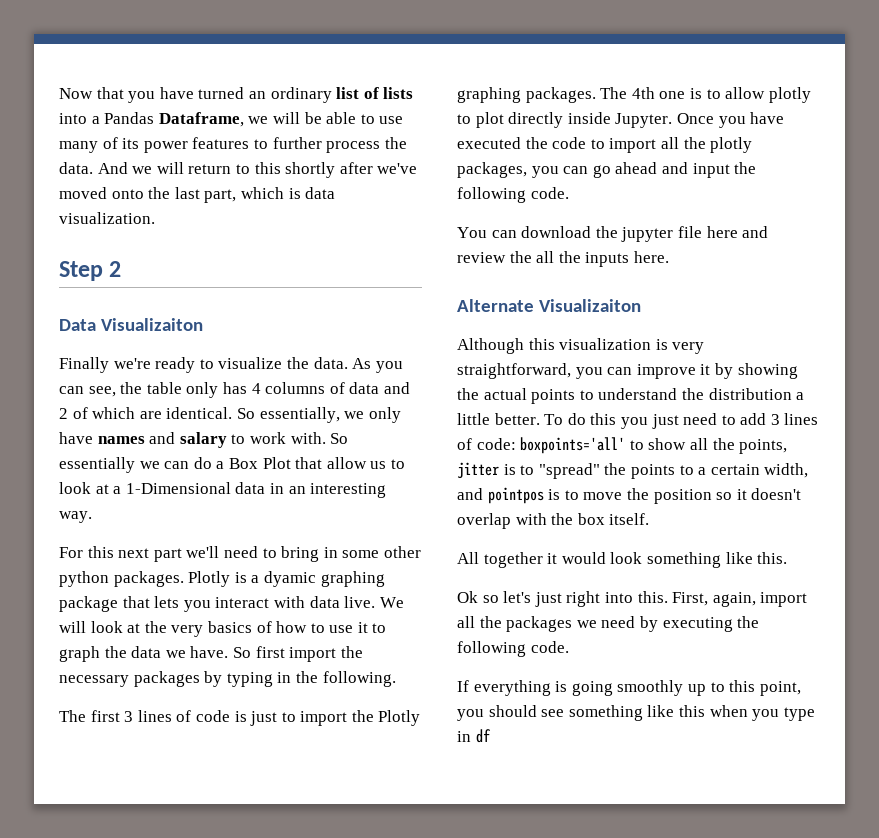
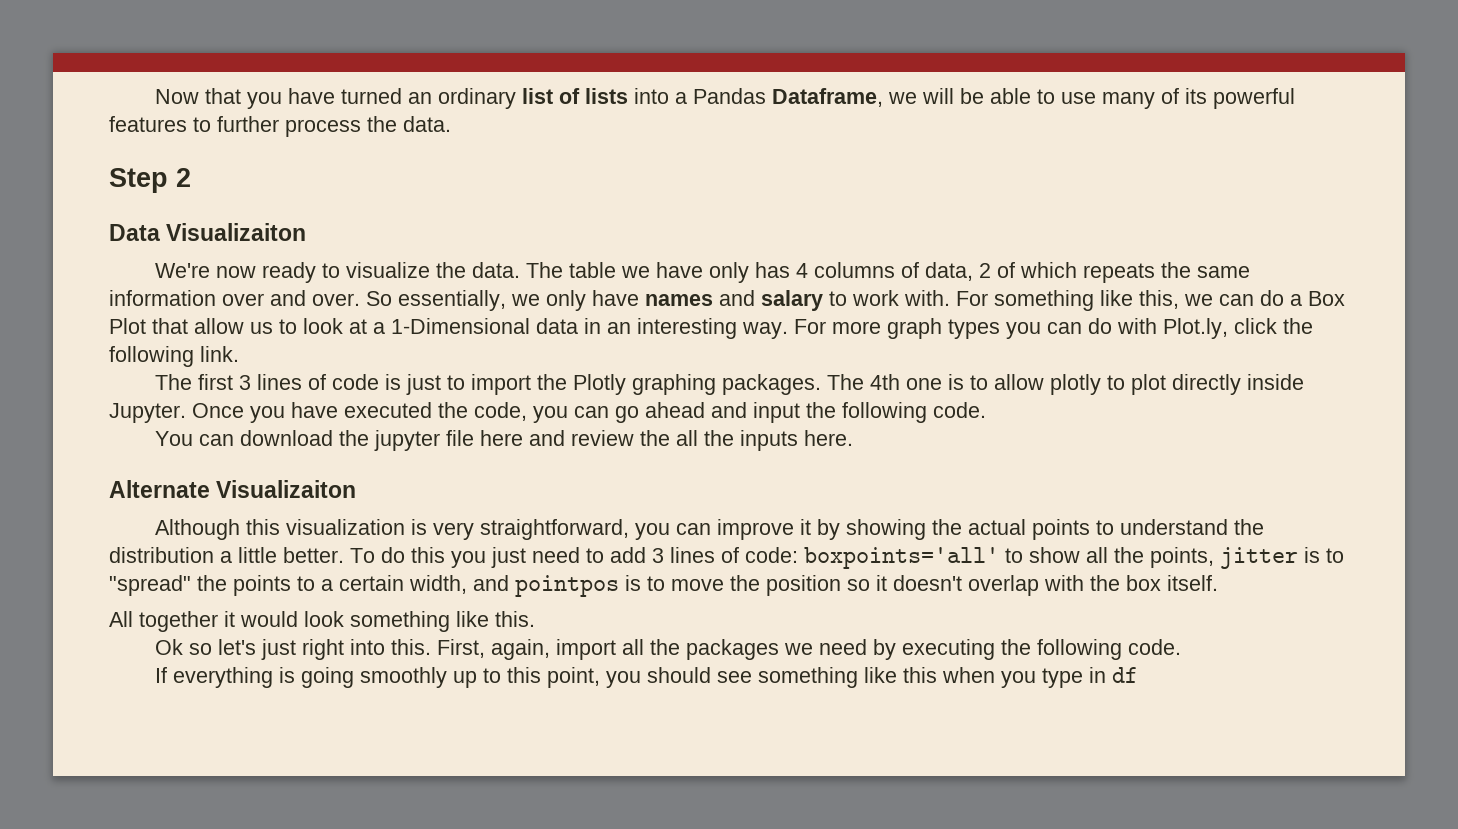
- Now that you have turned an ordinary list of lists into a Pandas Dataframe, we will be able to use many of its power features to further process the data. And we will return to this shortly after we've moved onto the last part, which is data visualization.
+ Now that you have turned an ordinary list of lists into a Pandas Dataframe, we will be able to use many of its powerful features to further process the data.
- Finally we're ready to visualize the data.
+ We're now ready to visualize the data.
- As you can see, the table only has 4 columns of data and 2 of which are identical.
+ The table we have only has 4 columns of data, 2 of which repeats the same information over and over.
- So essentially we can do a Box Plot that allow us to look at a 1-Dimensional data in an interesting way.
- For this next part we'll need to bring in some other python packages. Plotly is a dyamic graphing package that lets you interact with data live. We will look at the very basics of how to use it to graph the data we have. So first import the necessary packages by typing in the following.
+ For something like this, we can do a Box Plot that allow us to look at a 1-Dimensional data in an interesting way. For more graph types you can do with Plot.ly, click the following link.
- Once you have executed the code to import all the plotly packages, you can go ahead and input the following code.
+ Once you have executed the code, you can go ahead and input the following code.

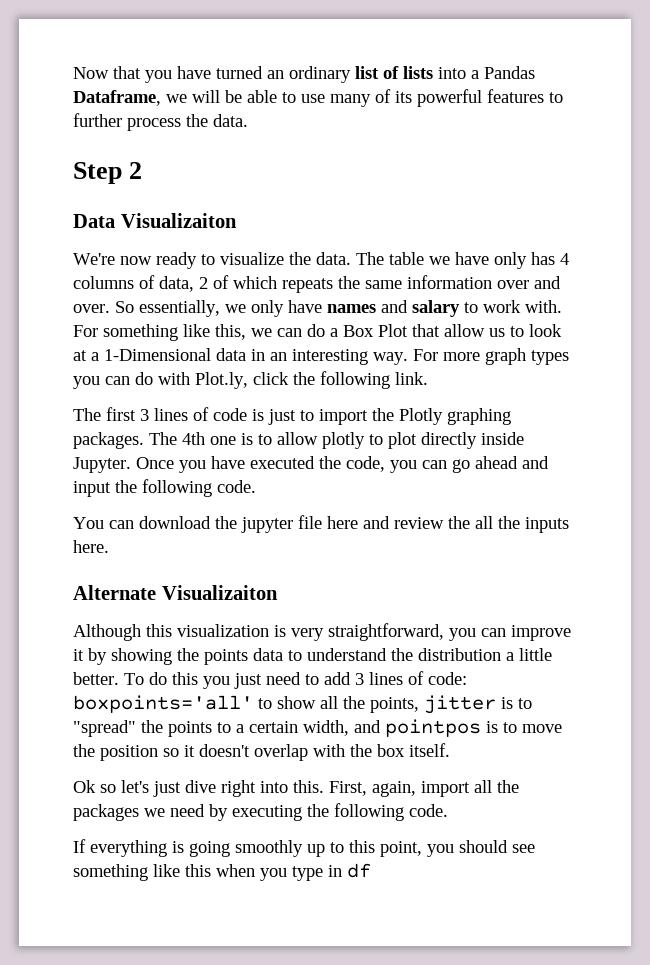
- Although this visualization is very straightforward, you can improve it by showing the actual points to understand the distribution a little better.
+ Although this visualization is very straightforward, you can improve it by showing the points data to understand the distribution a little better.
- All together it would look something like this.
- Ok so let's just right into this.
+ Ok so let's just dive right into this.

